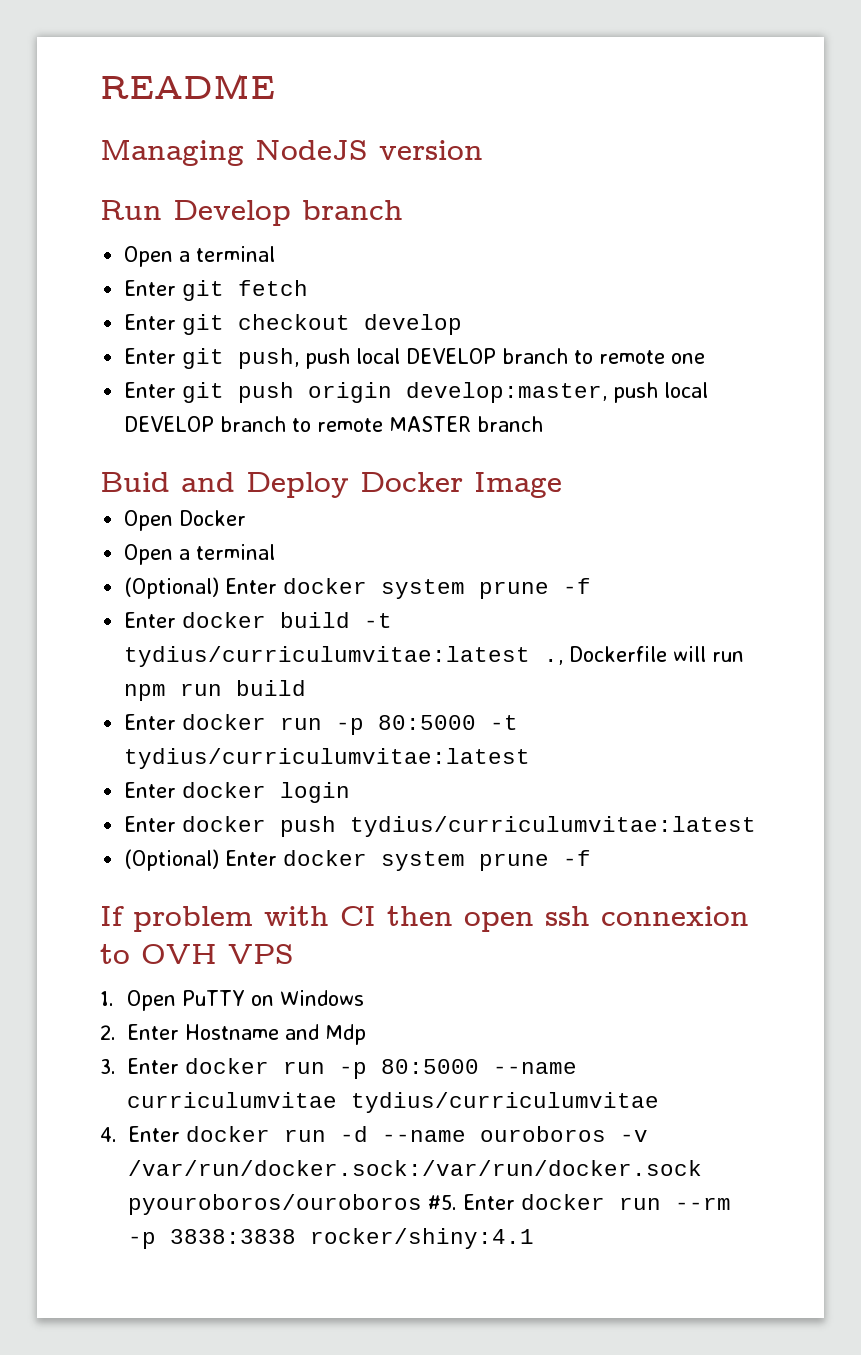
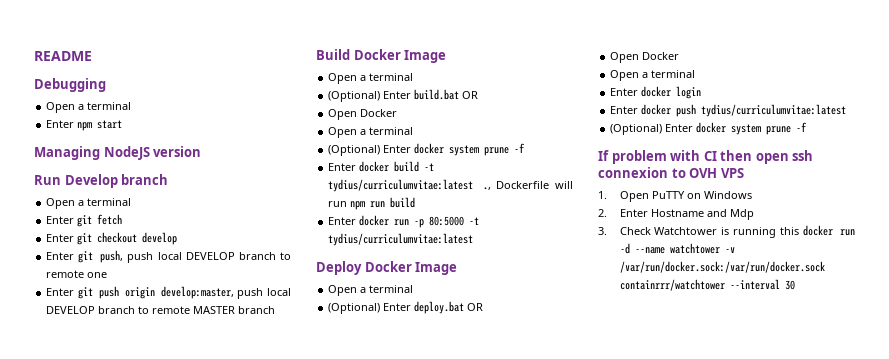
+ Debugging
+ Open a terminal
+ Enter npm start
- Buid and Deploy Docker Image
+ Build Docker Image
+ Open a terminal
+ (Optional) Enter build.bat OR
+ Deploy Docker Image
+ Open a terminal
+ (Optional) Enter deploy.bat OR
+ Open Docker
+ Open a terminal
- 3. Enter docker run -p 80:5000 --name curriculumvitae tydius/curriculumvitae
- 4. Enter docker run -d --name ouroboros -v /var/run/docker.sock:/var/run/docker.sock pyouroboros/ouroboros #5. Enter docker run --rm -p 3838:3838 rocker/shiny:4.1
+ 3. Check Watchtower is running this docker run -d --name watchtower -v /var/run/docker.sock:/var/run/docker.sock containrrr/watchtower --interval 30

